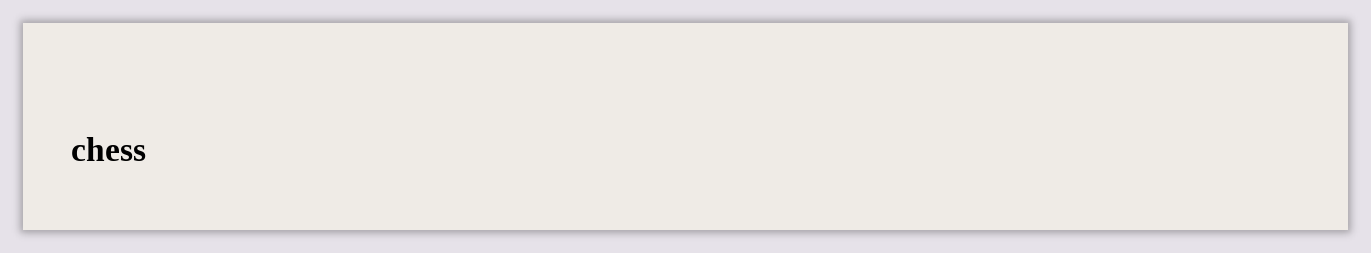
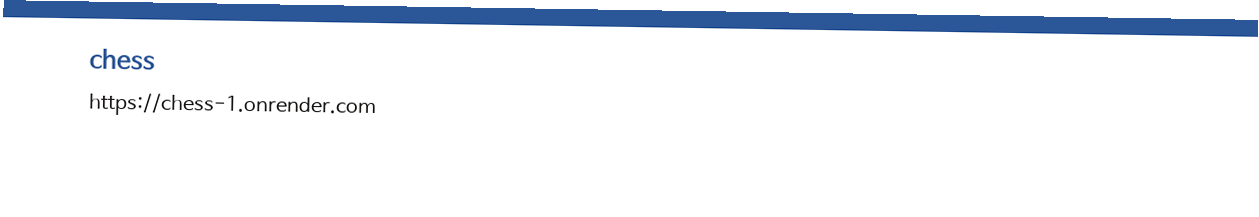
+ https://chess-1.onrender.com

